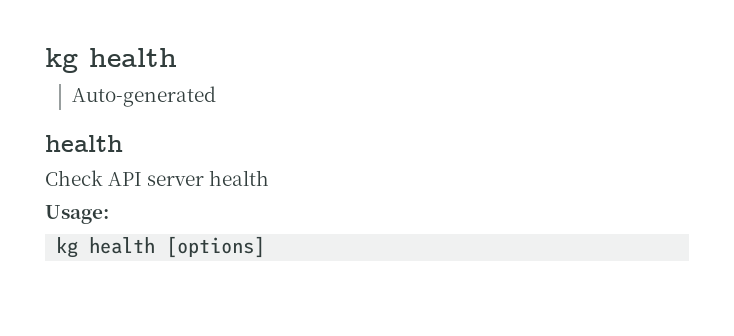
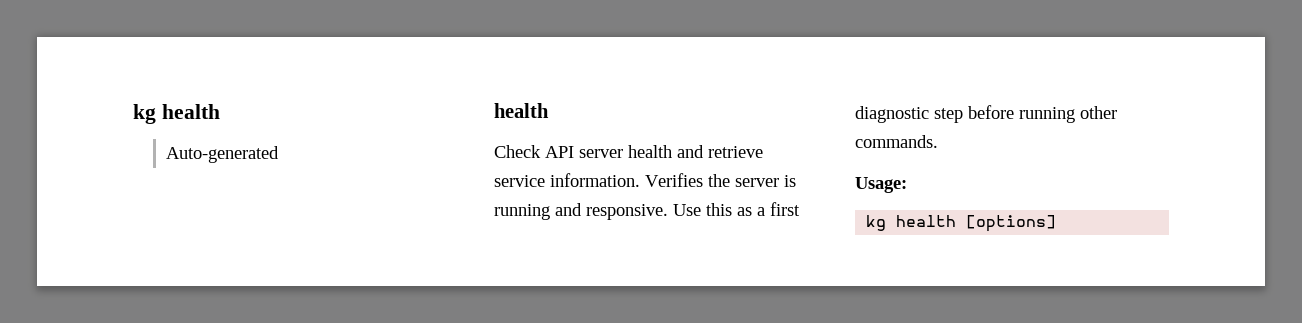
- Check API server health
+ Check API server health and retrieve service information. Verifies the server is running and responsive. Use this as a first diagnostic step before running other commands.

